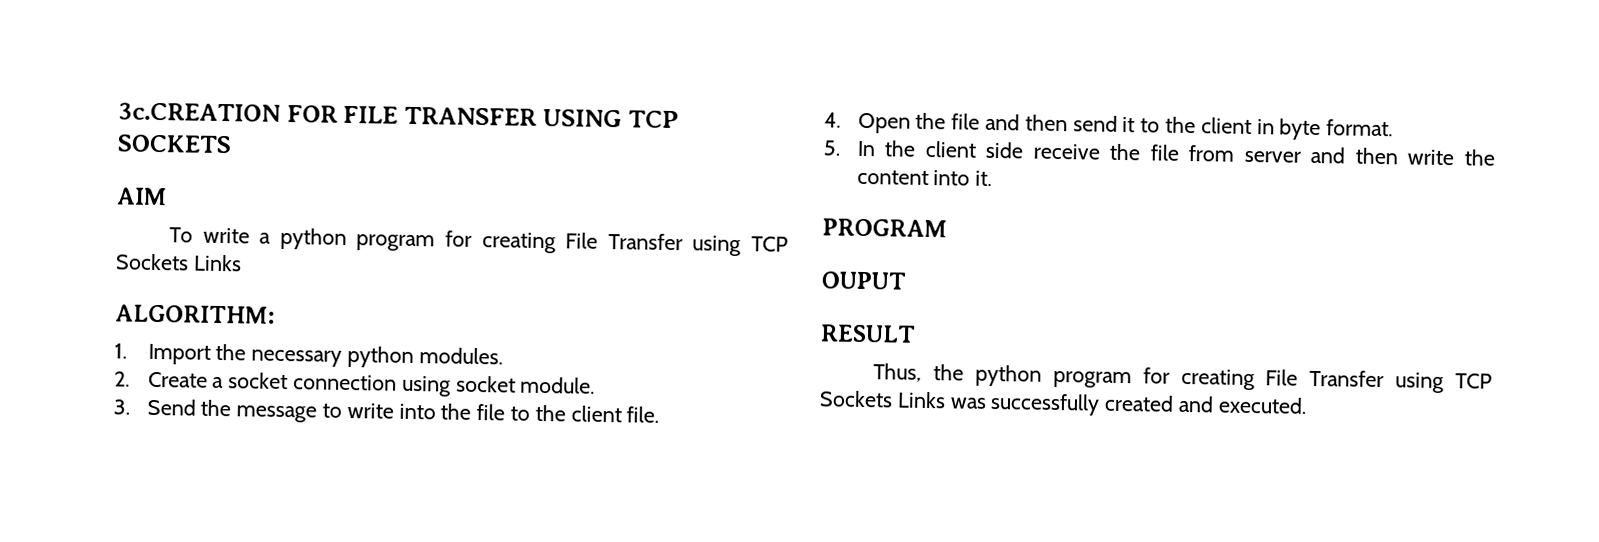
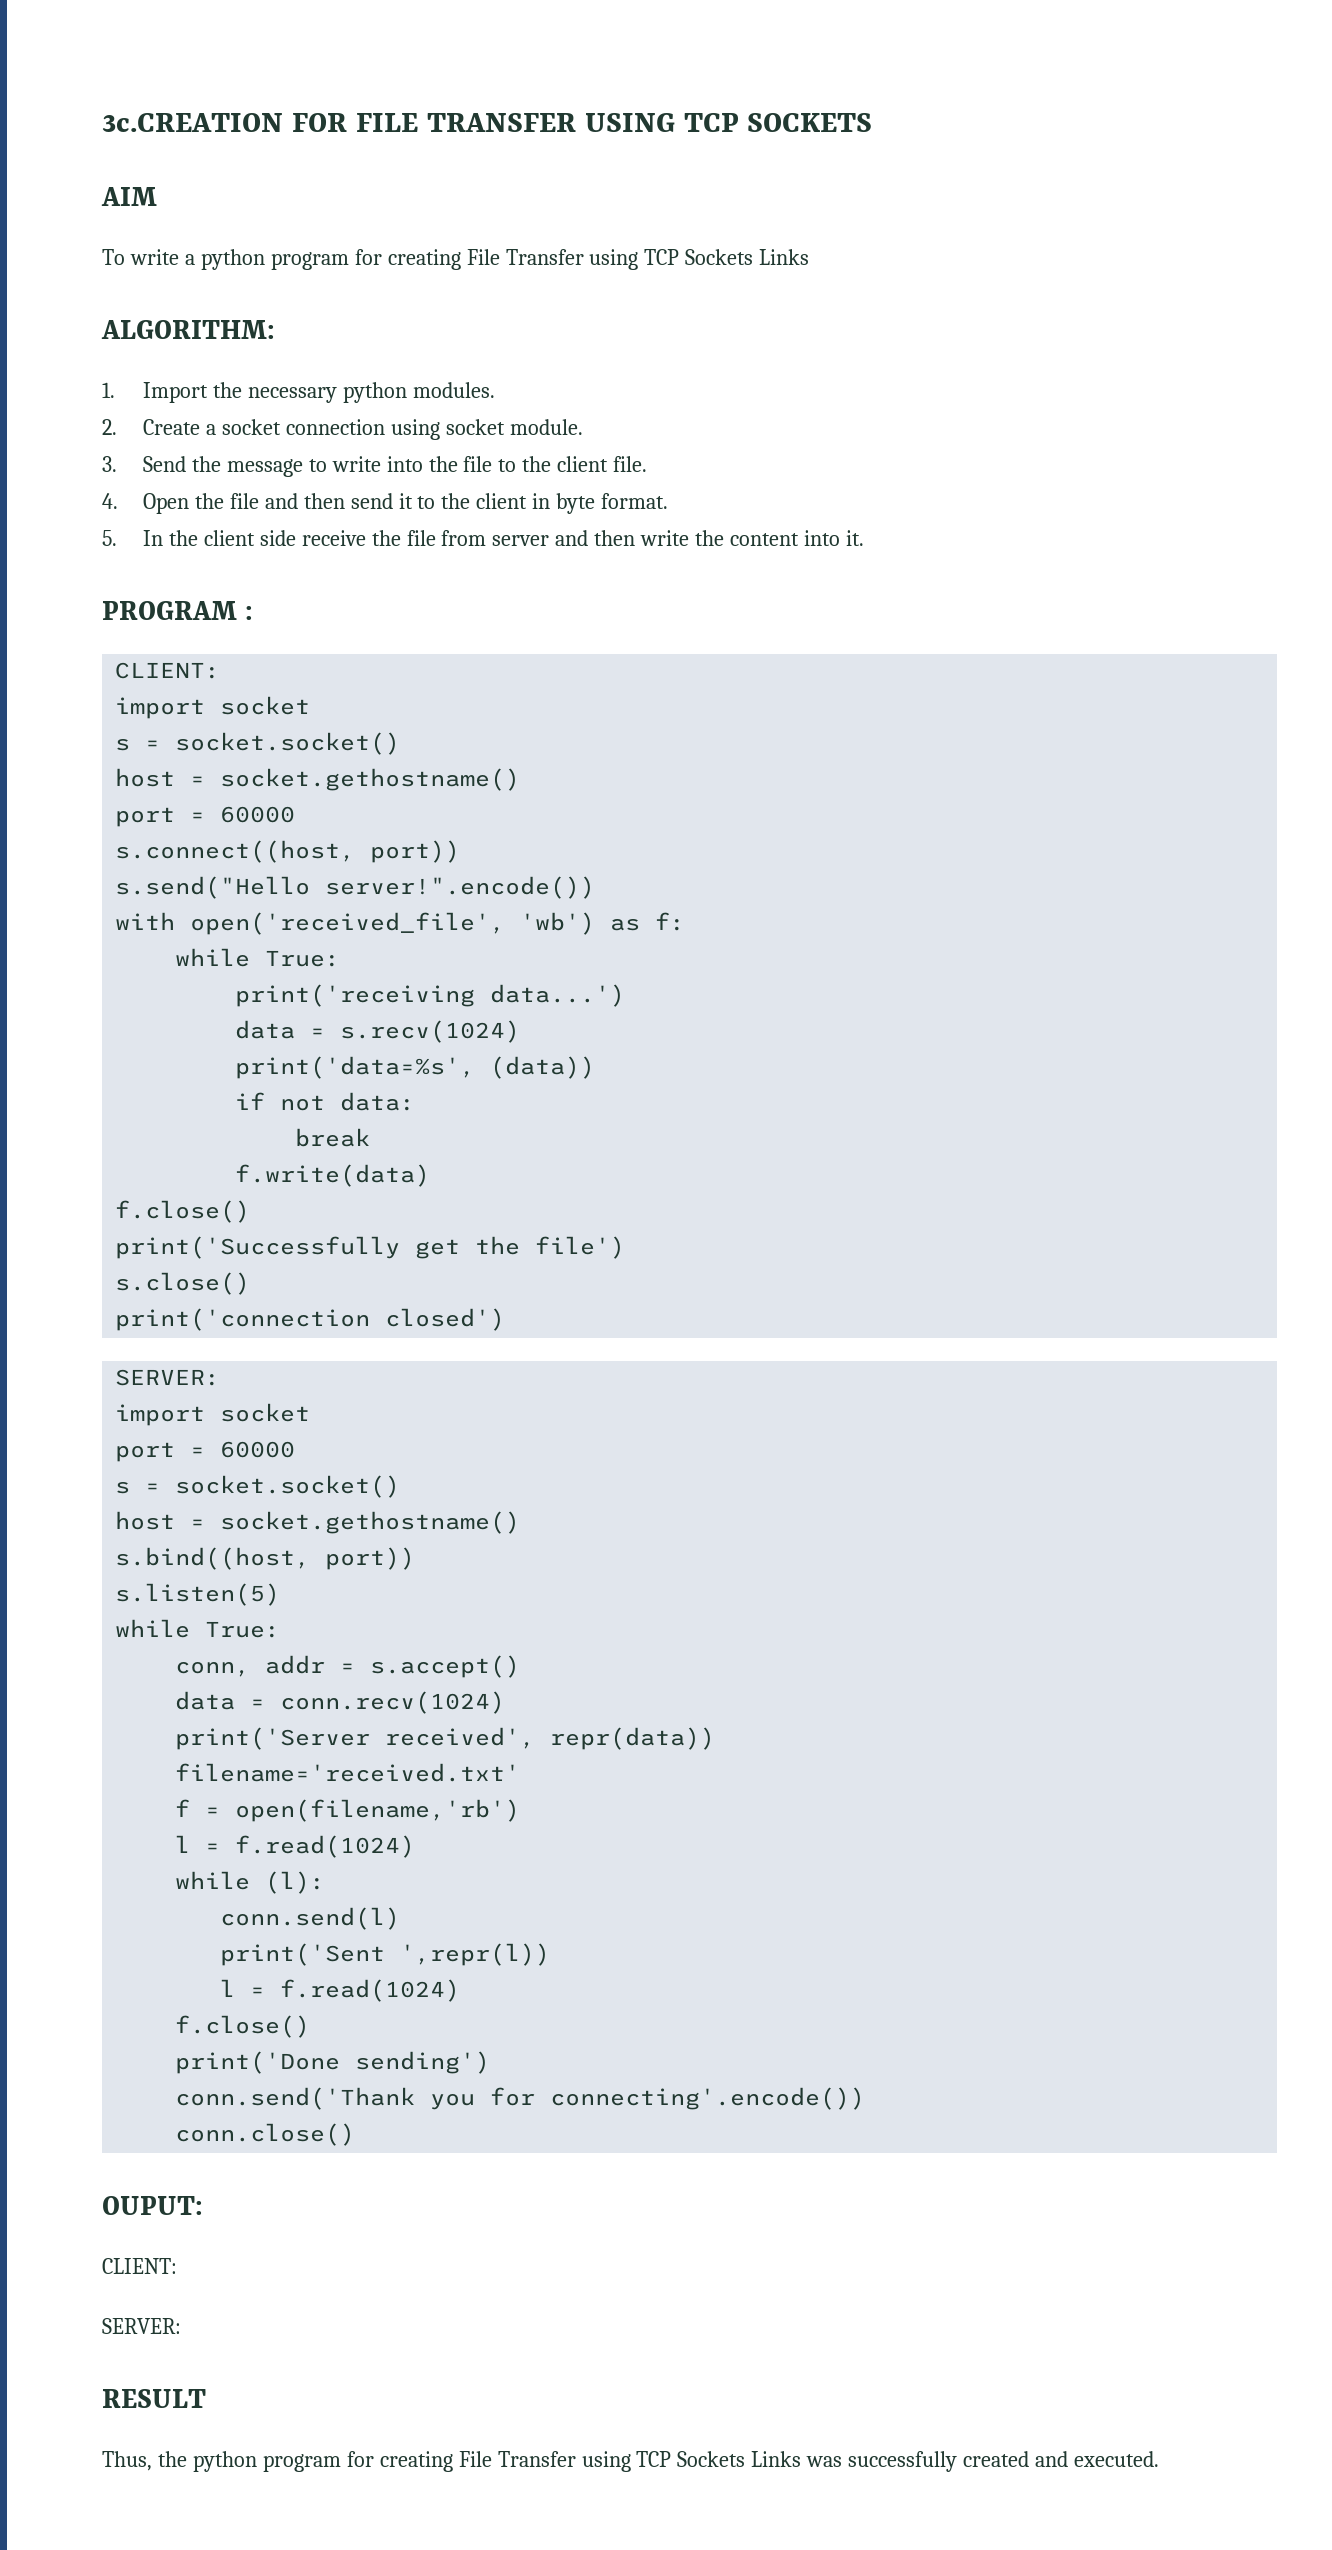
- PROGRAM
- OUPUT
+ PROGRAM :
+ CLIENT:
+ import socket
+ s = socket.socket()
+ host = socket.gethostname()
+ port = 60000
+ s.connect((host, port))
+ s.send("Hello server!".encode())
+ with open('received_file', 'wb') as f:
+ while True:
+ print('receiving data...')
+ data = s.recv(1024)
+ print('data=%s', (data))
+ if not data:
+ break
+ f.write(data)
+ f.close()
+ print('Successfully get the file')
+ s.close()
+ print('connection closed')
+ SERVER:
+ import socket
+ port = 60000
+ s = socket.socket()
+ host = socket.gethostname()
+ s.bind((host, port))
+ s.listen(5)
+ while True:
+ conn, addr = s.accept()
+ data = conn.recv(1024)
+ print('Server received', repr(data))
+ filename='received.txt'
+ f = open(filename,'rb')
+ l = f.read(1024)
+ while (l):
+ conn.send(l)
+ print('Sent ',repr(l))
+ l = f.read(1024)
+ f.close()
+ print('Done sending')
+ conn.send('Thank you for connecting'.encode())
+ conn.close()
+ OUPUT:
+ CLIENT:
+ SERVER:

